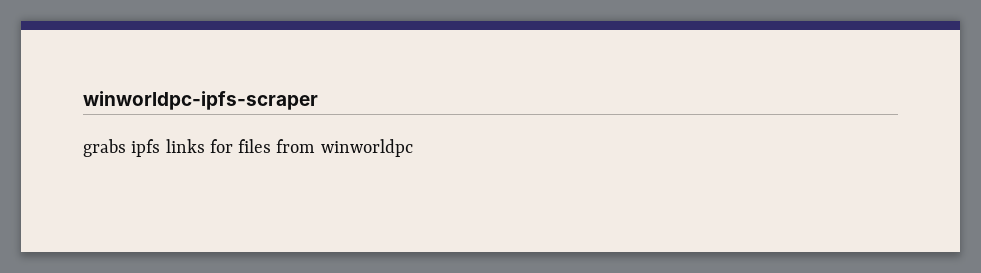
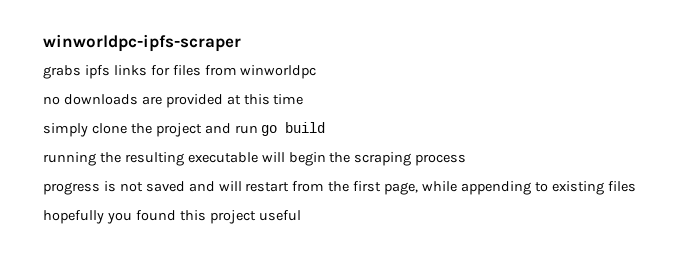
+ no downloads are provided at this time
+ simply clone the project and run go build
+ running the resulting executable will begin the scraping process
+ progress is not saved and will restart from the first page, while appending to existing files
+ hopefully you found this project useful

